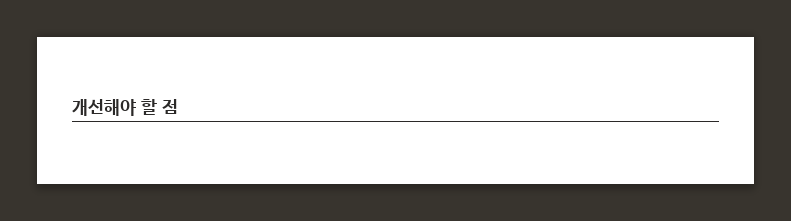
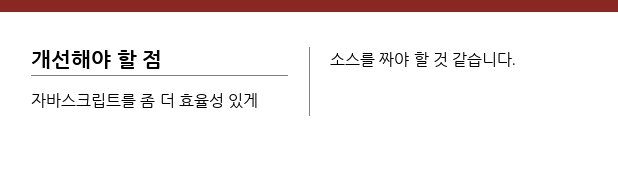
+ 자바스크립트를 좀 더 효율성 있게 소스를 짜야 할 것 같습니다.

